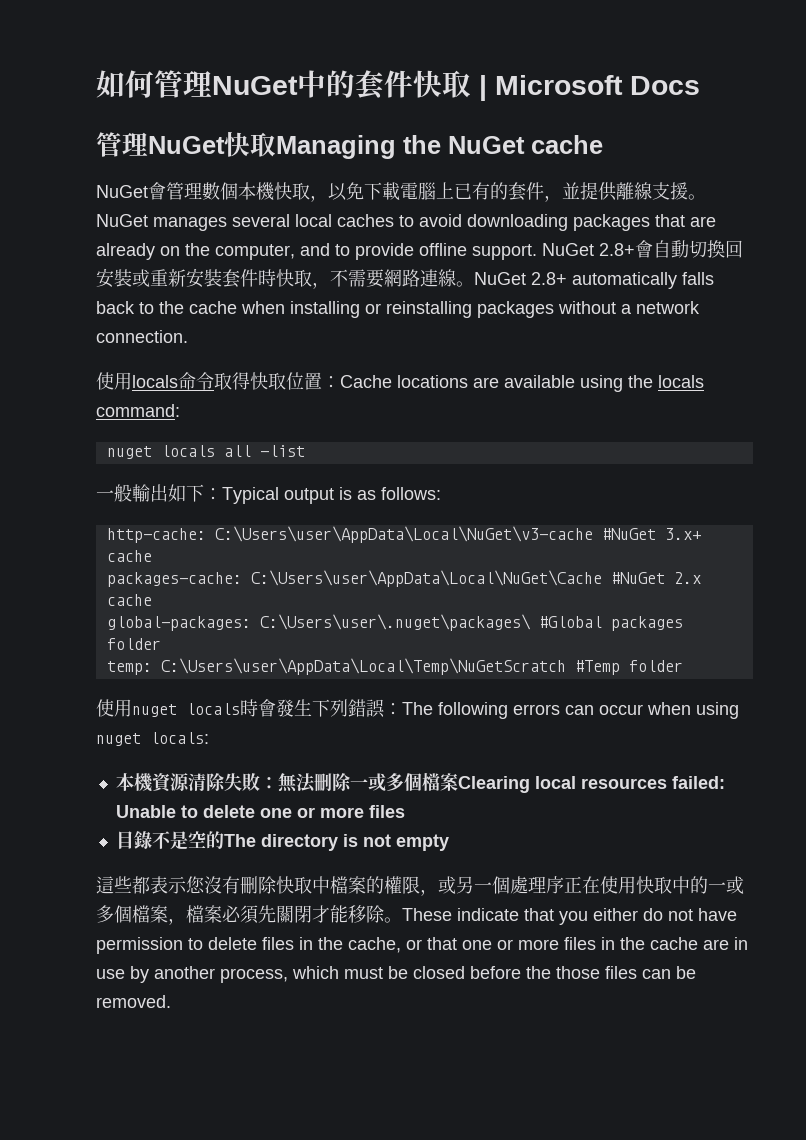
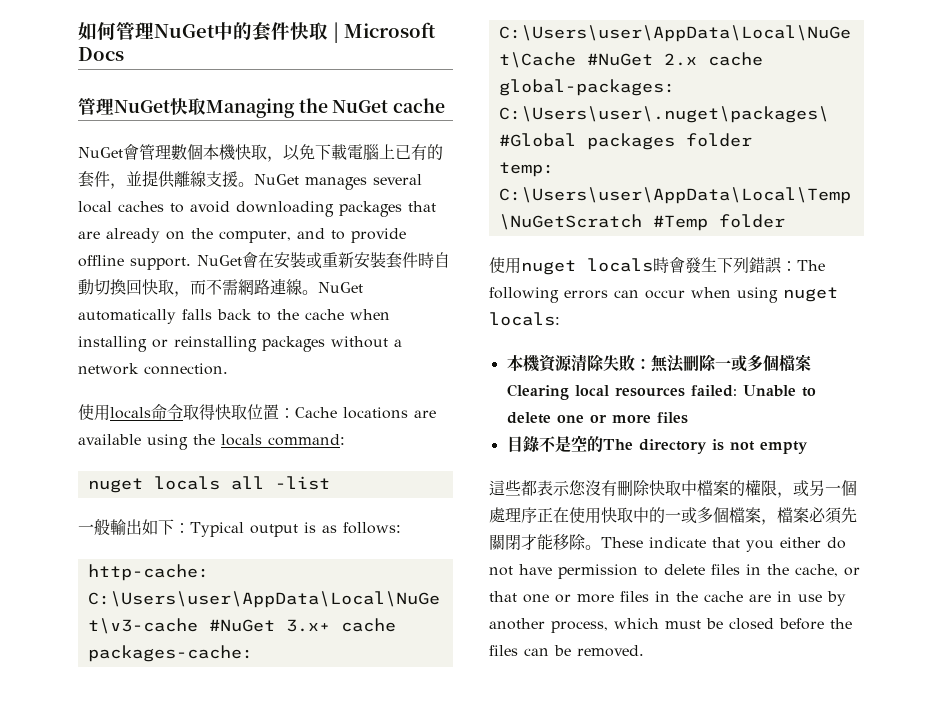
- NuGet 2.8+會自動切換回安裝或重新安裝套件時快取，不需要網路連線。
+ NuGet會在安裝或重新安裝套件時自動切換回快取，而不需網路連線。
- NuGet 2.8+ automatically falls back to the cache when installing or reinstalling packages without a network connection.
+ NuGet automatically falls back to the cache when installing or reinstalling packages without a network connection.
- These indicate that you either do not have permission to delete files in the cache, or that one or more files in the cache are in use by another process, which must be closed before the those files can be removed.
+ These indicate that you either do not have permission to delete files in the cache, or that one or more files in the cache are in use by another process, which must be closed before the files can be removed.

